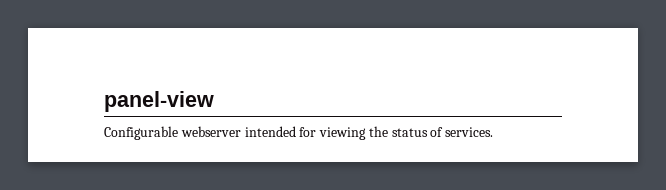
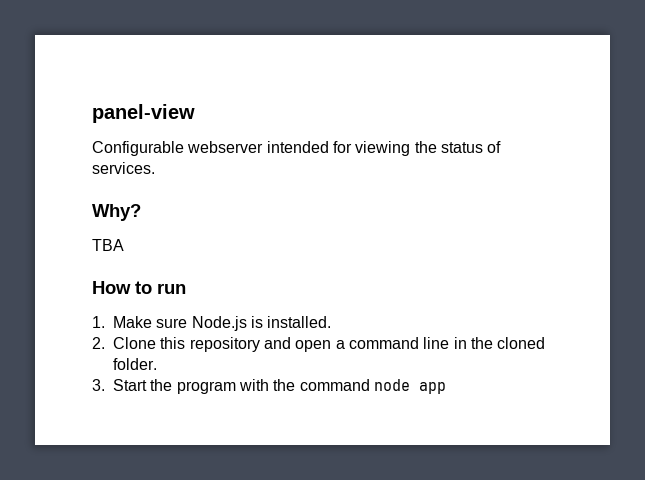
+ Why?
+ TBA
+ How to run
+ 1. Make sure Node.js is installed.
+ 2. Clone this repository and open a command line in the cloned folder.
+ 3. Start the program with the command node app

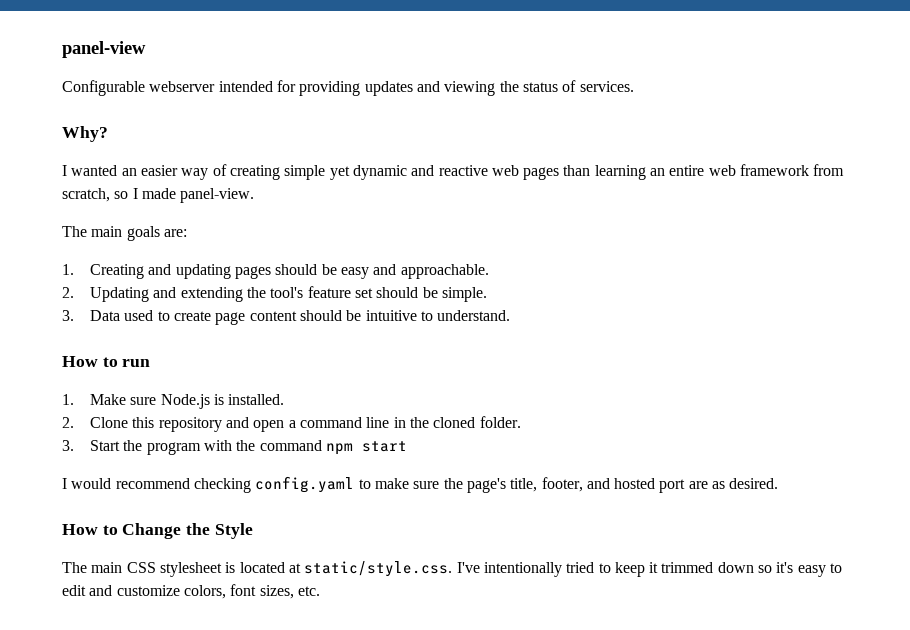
- Configurable webserver intended for viewing the status of services.
+ Configurable webserver intended for providing updates and viewing the status of services.
- TBA
+ I wanted an easier way of creating simple yet dynamic and reactive web pages than learning an entire web framework from scratch, so I made panel-view.
+ The main goals are:
+ 1. Creating and updating pages should be easy and approachable.
+ 2. Updating and extending the tool's feature set should be simple.
+ 3. Data used to create page content should be intuitive to understand.
- 3. Start the program with the command node app
+ 3. Start the program with the command npm start
+ I would recommend checking config.yaml to make sure the page's title, footer, and hosted port are as desired.
+ How to Change the Style
+ The main CSS stylesheet is located at static/style.css. I've intentionally tried to keep it trimmed down so it's easy to edit and customize colors, font sizes, etc.

